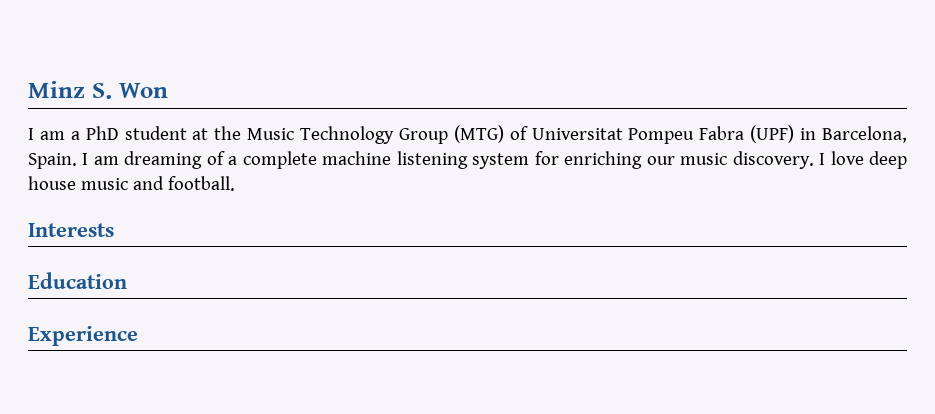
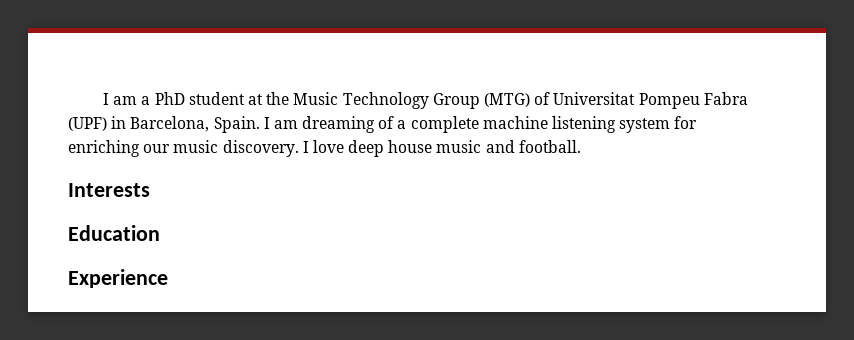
- Minz S. Won

